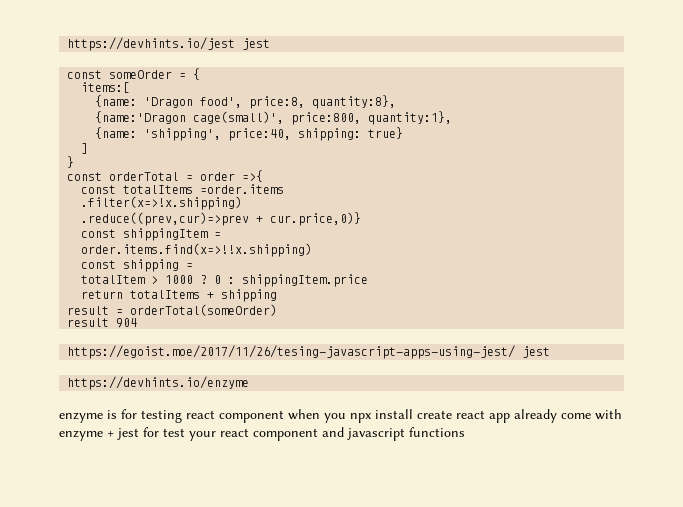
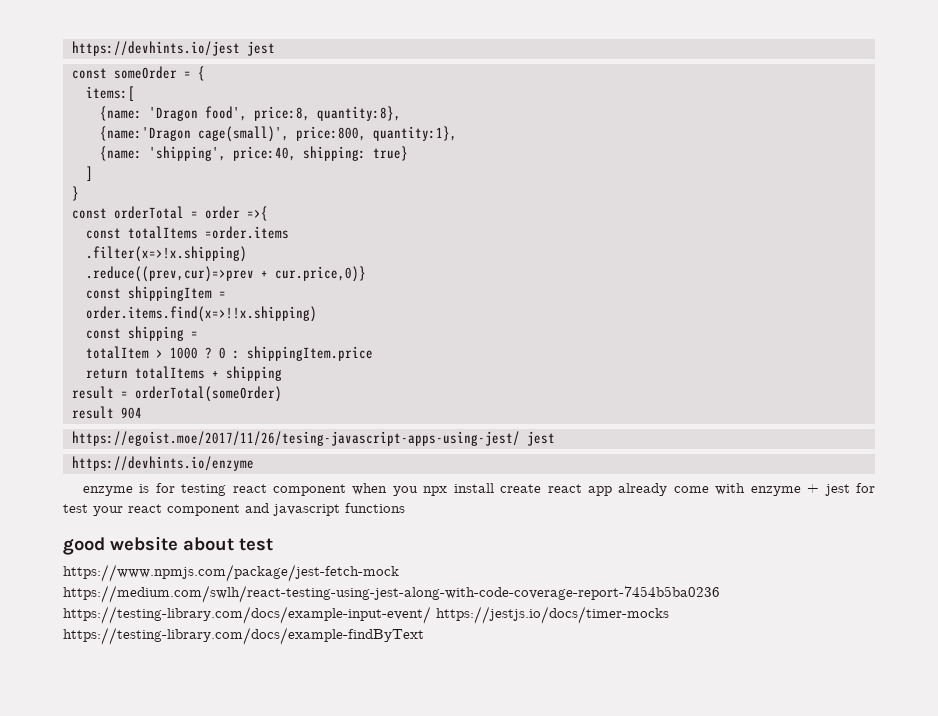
+ good website about test
+ https://www.npmjs.com/package/jest-fetch-mock https://medium.com/swlh/react-testing-using-jest-along-with-code-coverage-report-7454b5ba0236 https://testing-library.com/docs/example-input-event/ https://jestjs.io/docs/timer-mocks https://testing-library.com/docs/example-findByText

